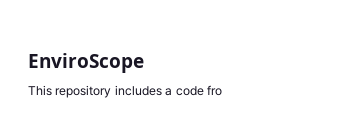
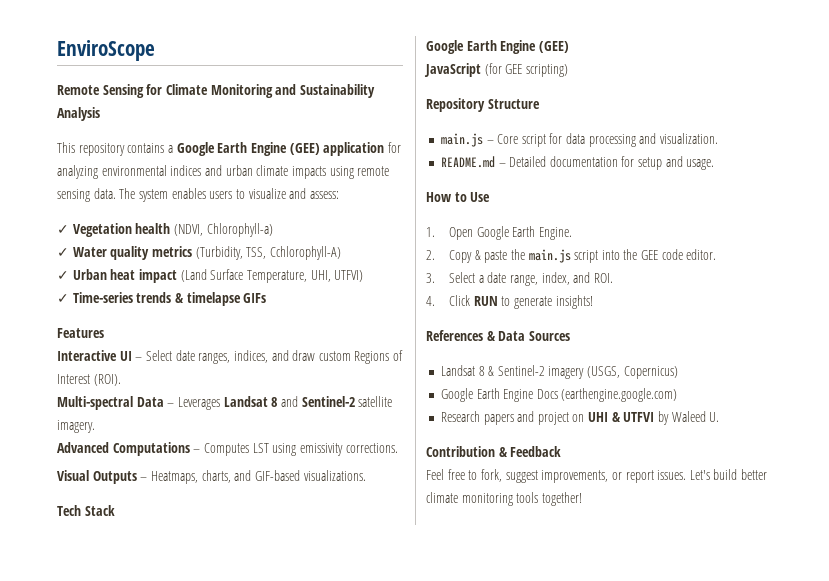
- This repository includes a code fro
+ Remote Sensing for Climate Monitoring and Sustainability Analysis
+ This repository contains a Google Earth Engine (GEE) application for analyzing environmental indices and urban climate impacts using remote sensing data. The system enables users to visualize and assess:
+ ✓ Vegetation health (NDVI, Chlorophyll-a)
+ ✓ Water quality metrics (Turbidity, TSS, Cchlorophyll-A)
+ ✓ Urban heat impact (Land Surface Temperature, UHI, UTFVI)
+ ✓ Time-series trends & timelapse GIFs
+ Features
+ Interactive UI – Select date ranges, indices, and draw custom Regions of Interest (ROI).
+ Multi-spectral Data – Leverages Landsat 8 and Sentinel-2 satellite imagery.
+ Advanced Computations – Computes LST using emissivity corrections.
+ Visual Outputs – Heatmaps, charts, and GIF-based visualizations.
+ Tech Stack
+ Google Earth Engine (GEE)
+ JavaScript (for GEE scripting)
+ Repository Structure
+ main.js – Core script for data processing and visualization.
+ README.md – Detailed documentation for setup and usage.
+ How to Use
+ 1. Open Google Earth Engine.
+ 2. Copy & paste the main.js script into the GEE code editor.
+ 3. Select a date range, index, and ROI.
+ 4. Click RUN to generate insights!
+ References & Data Sources
+ Landsat 8 & Sentinel-2 imagery (USGS, Copernicus)
+ Google Earth Engine Docs (earthengine.google.com)
+ Research papers and project on UHI & UTFVI by Waleed U.
+ Contribution & Feedback
+ Feel free to fork, suggest improvements, or report issues. Let's build better climate monitoring tools together!

